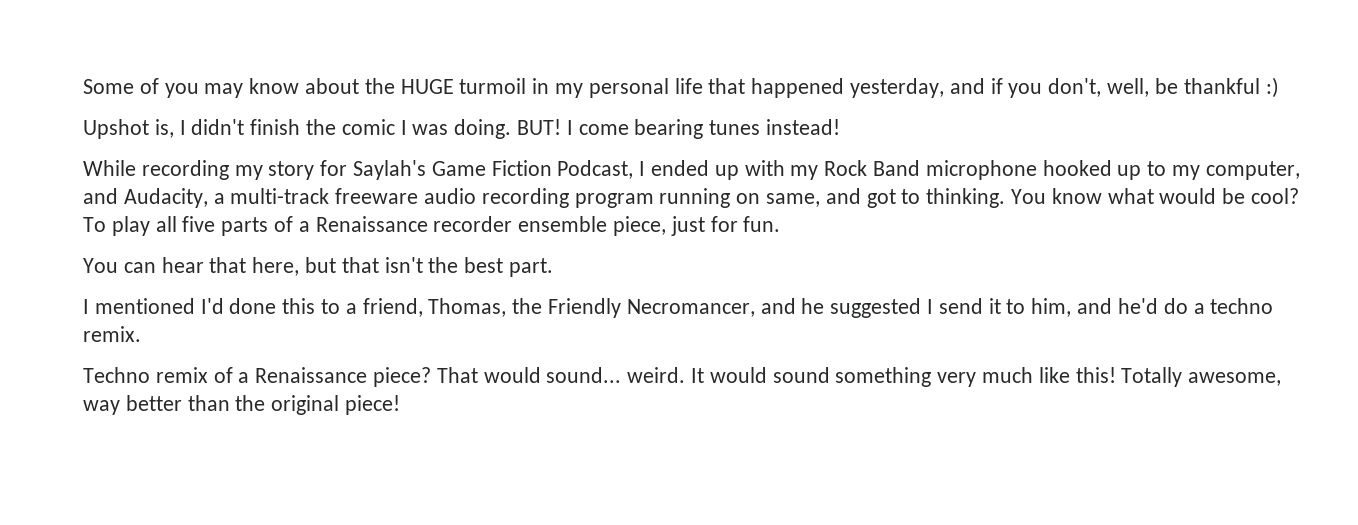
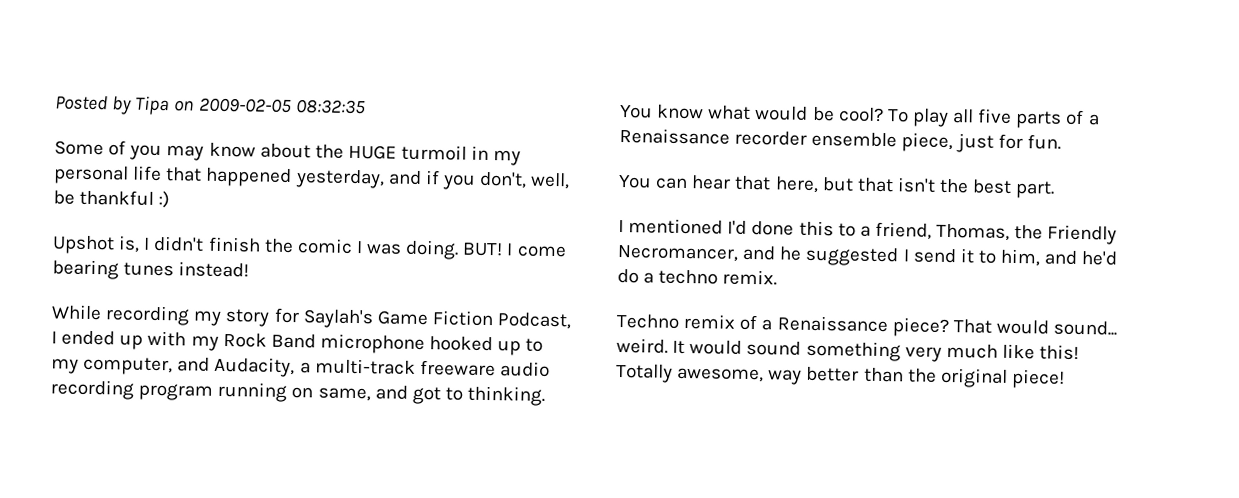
+ Posted by Tipa on 2009-02-05 08:32:35

